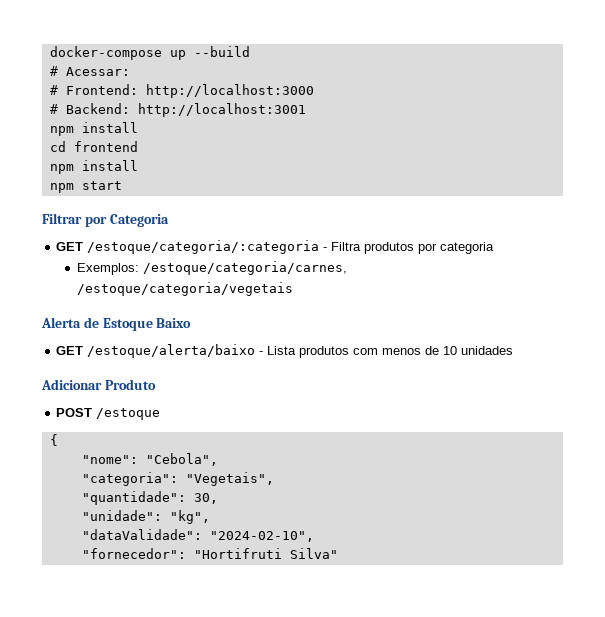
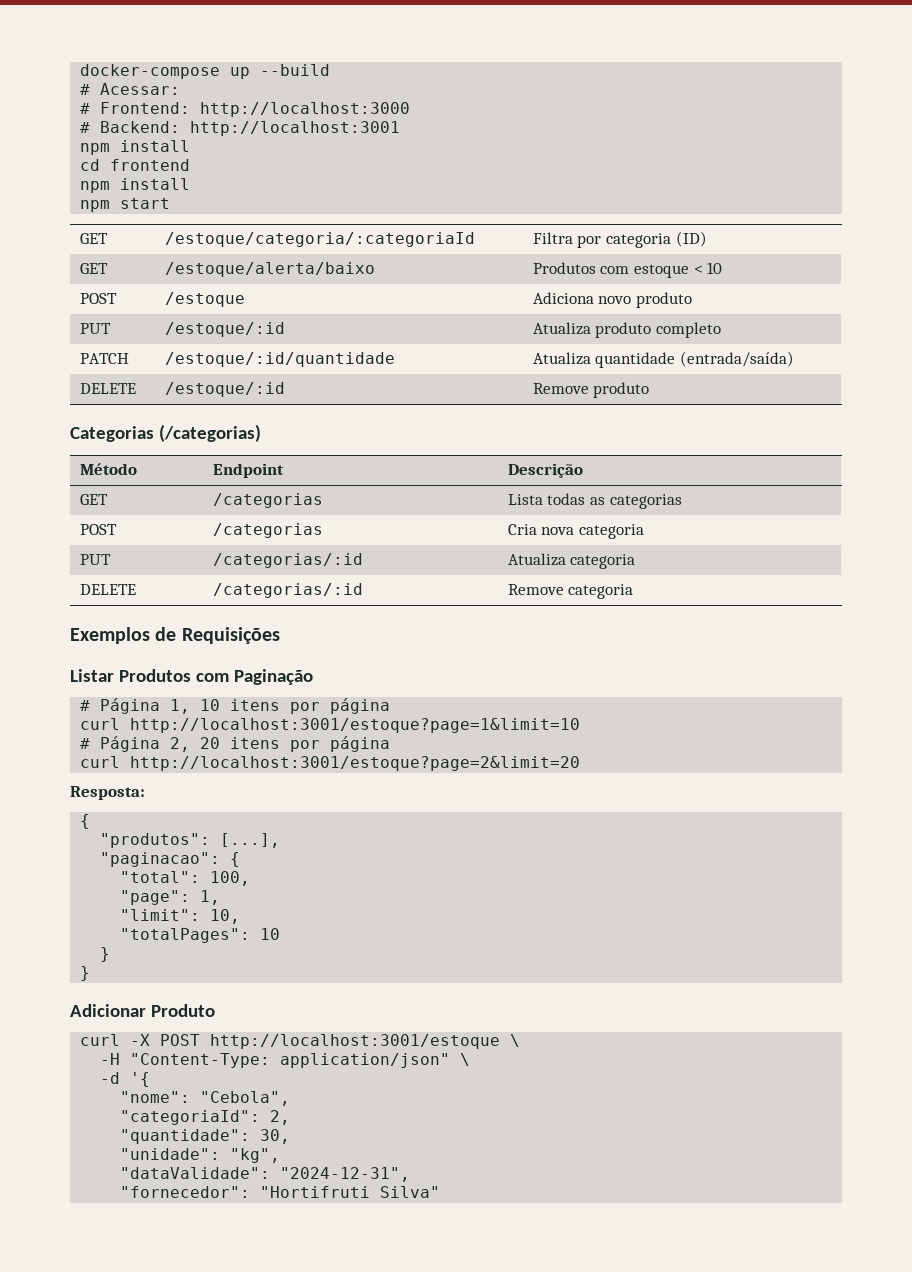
- Filtrar por Categoria
- GET /estoque/categoria/:categoria - Filtra produtos por categoria
- Exemplos: /estoque/categoria/carnes, /estoque/categoria/vegetais
- Alerta de Estoque Baixo
- GET /estoque/alerta/baixo - Lista produtos com menos de 10 unidades
+ GET | /estoque/categoria/:categoriaId | Filtra por categoria (ID)
+ GET | /estoque/alerta/baixo | Produtos com estoque < 10
+ POST | /estoque | Adiciona novo produto
+ PUT | /estoque/:id | Atualiza produto completo
+ PATCH | /estoque/:id/quantidade | Atualiza quantidade (entrada/saída)
+ DELETE | /estoque/:id | Remove produto
+ Categorias (/categorias)
+ Método | Endpoint | Descrição
+ GET | /categorias | Lista todas as categorias
+ POST | /categorias | Cria nova categoria
+ PUT | /categorias/:id | Atualiza categoria
+ DELETE | /categorias/:id | Remove categoria
+ Exemplos de Requisições
+ Listar Produtos com Paginação
+ # Página 1, 10 itens por página
+ curl http://localhost:3001/estoque?page=1&limit=10
+ # Página 2, 20 itens por página
+ curl http://localhost:3001/estoque?page=2&limit=20
+ Resposta:
+ {
+ "produtos": [...],
+ "paginacao": {
+ "total": 100,
+ "page": 1,
+ "limit": 10,
+ "totalPages": 10
+ }
+ }
  Adicionar Produto
- POST /estoque
- {
+ curl -X POST http://localhost:3001/estoque \
+ -H "Content-Type: application/json" \
+ -d '{
- "categoria": "Vegetais",
+ "categoriaId": 2,
- "dataValidade": "2024-02-10",
+ "dataValidade": "2024-12-31",

